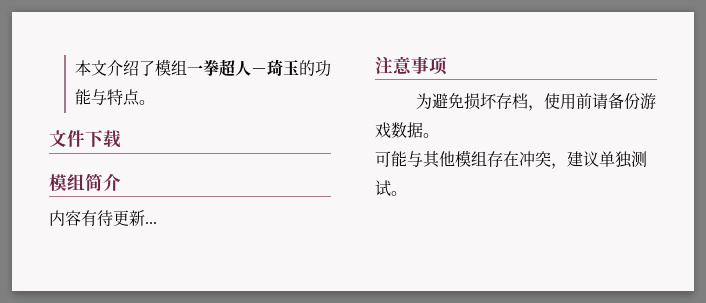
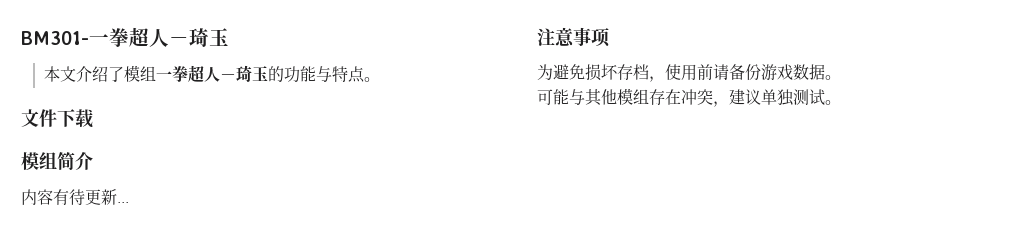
+ BM301-一拳超人－琦玉

